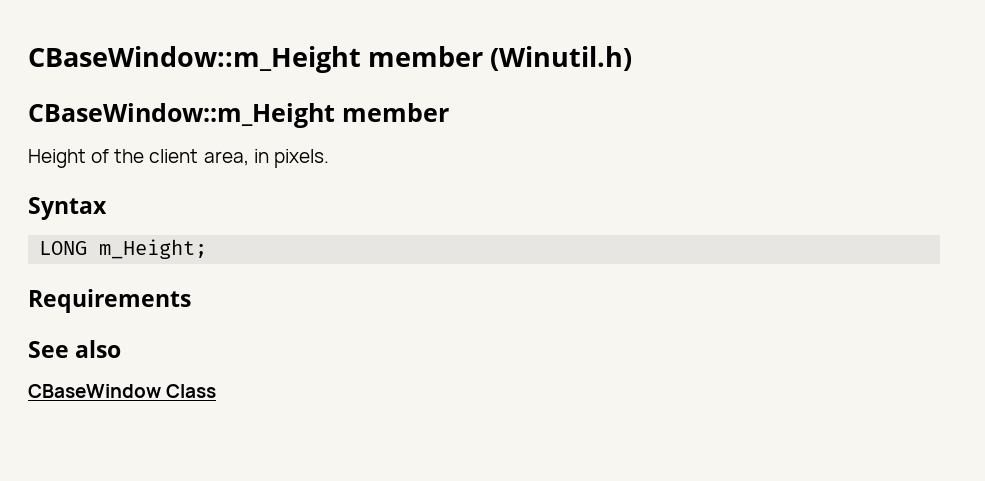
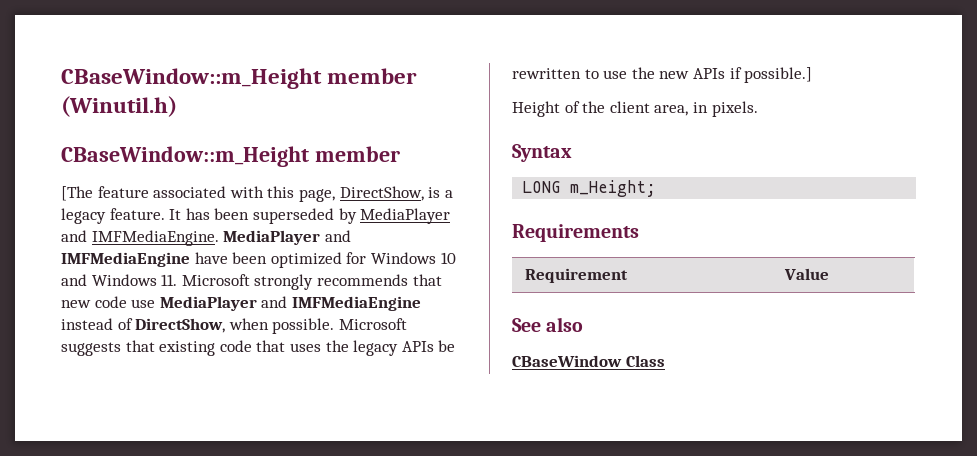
+ [The feature associated with this page, DirectShow, is a legacy feature. It has been superseded by MediaPlayer and IMFMediaEngine. MediaPlayer and IMFMediaEngine have been optimized for Windows 10 and Windows 11. Microsoft strongly recommends that new code use MediaPlayer and IMFMediaEngine instead of DirectShow, when possible. Microsoft suggests that existing code that uses the legacy APIs be rewritten to use the new APIs if possible.]
+ Requirement | Value

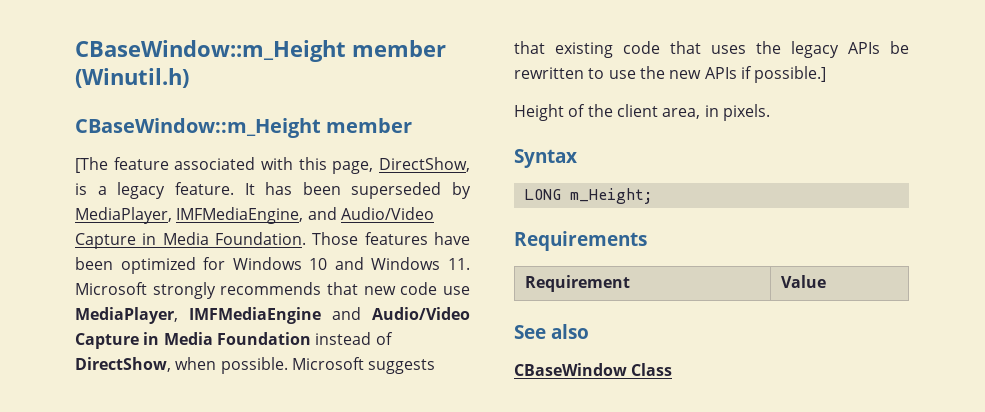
- It has been superseded by MediaPlayer and IMFMediaEngine. MediaPlayer and IMFMediaEngine have been optimized for Windows 10 and Windows 11. Microsoft strongly recommends that new code use MediaPlayer and IMFMediaEngine instead of DirectShow, when possible.
+ It has been superseded by MediaPlayer, IMFMediaEngine, and Audio/Video Capture in Media Foundation. Those features have been optimized for Windows 10 and Windows 11. Microsoft strongly recommends that new code use MediaPlayer, IMFMediaEngine and Audio/Video Capture in Media Foundation instead of DirectShow, when possible.

